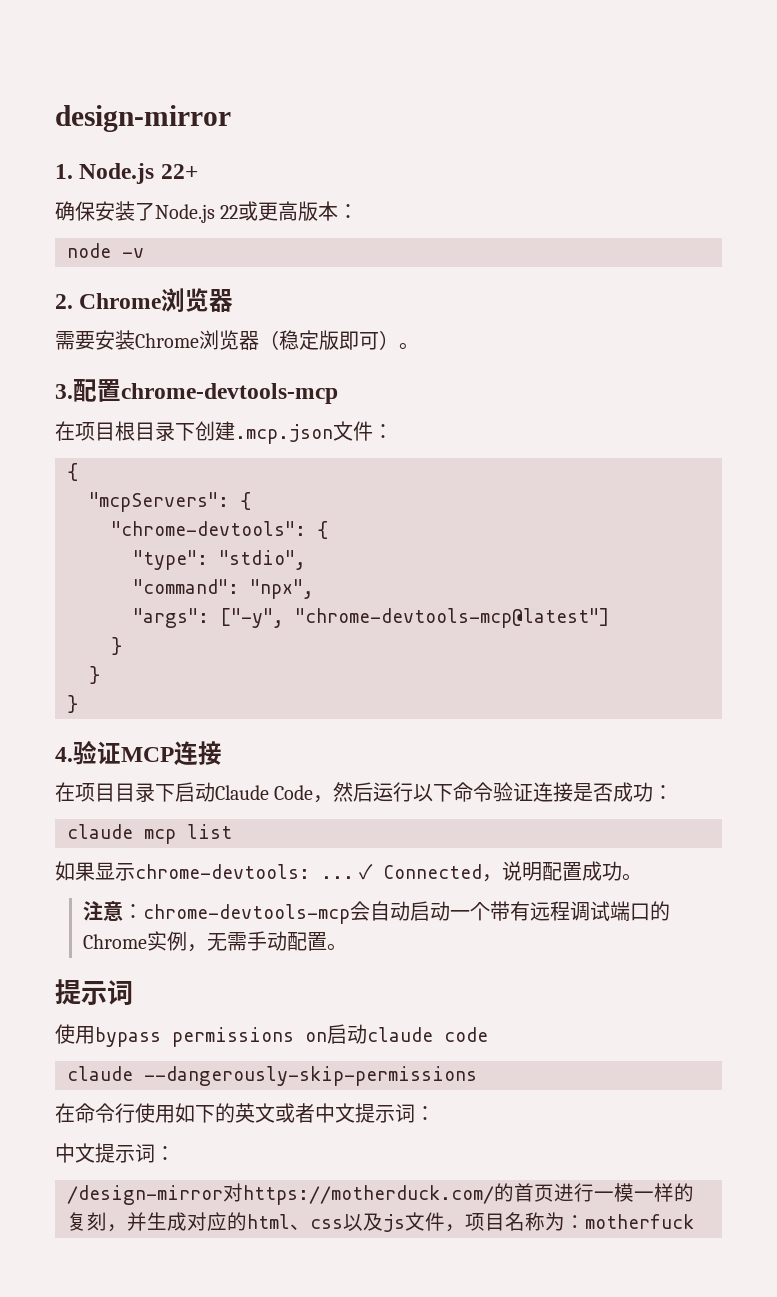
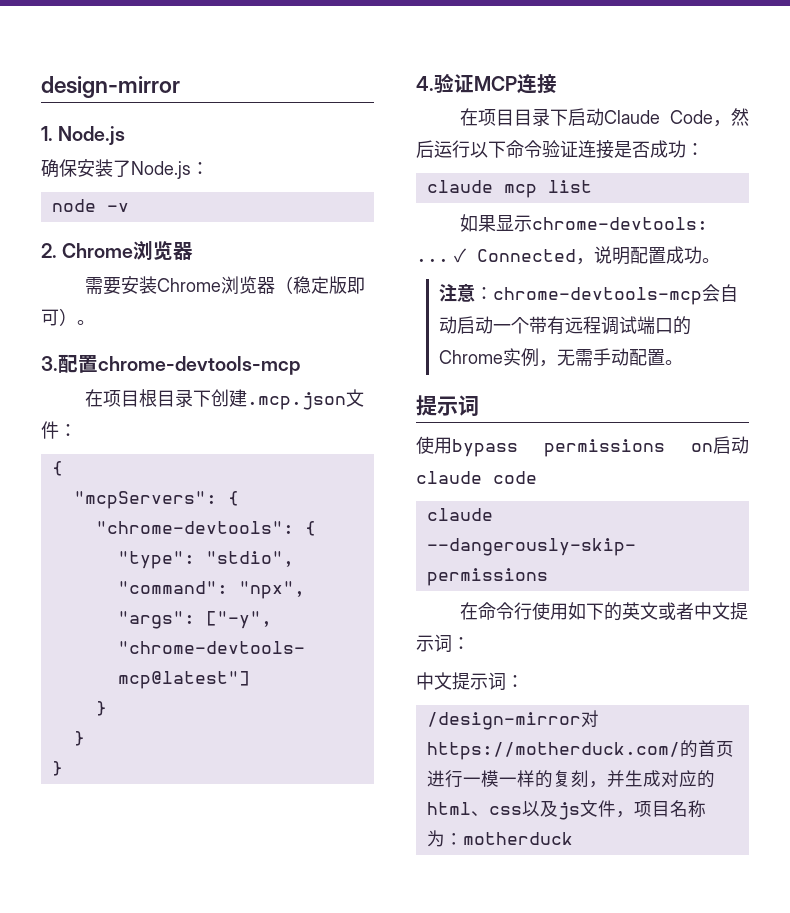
- 1. Node.js 22+
+ 1. Node.js
- 确保安装了Node.js 22或更高版本：
+ 确保安装了Node.js：
- /design-mirror对https://motherduck.com/的首页进行一模一样的复刻，并生成对应的html、css以及js文件，项目名称为：motherfuck
+ /design-mirror对https://motherduck.com/的首页进行一模一样的复刻，并生成对应的html、css以及js文件，项目名称为：motherduck

